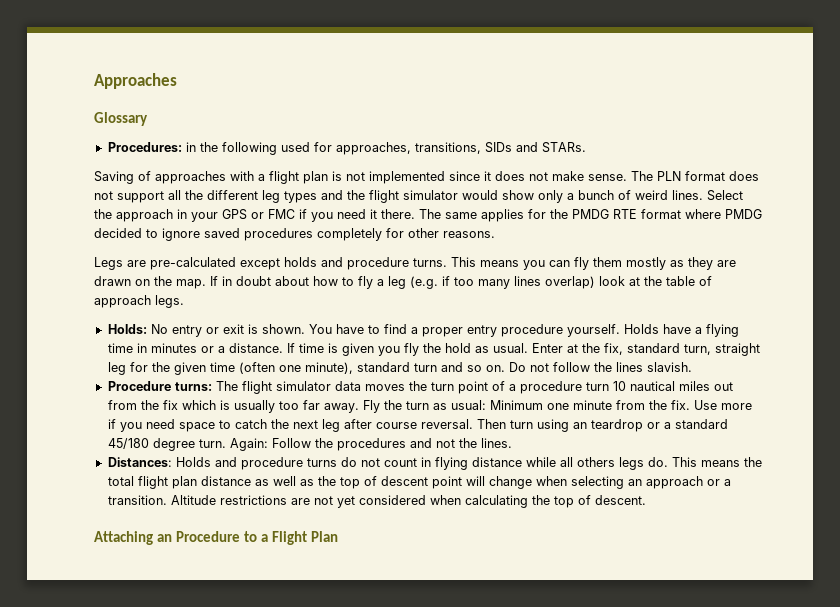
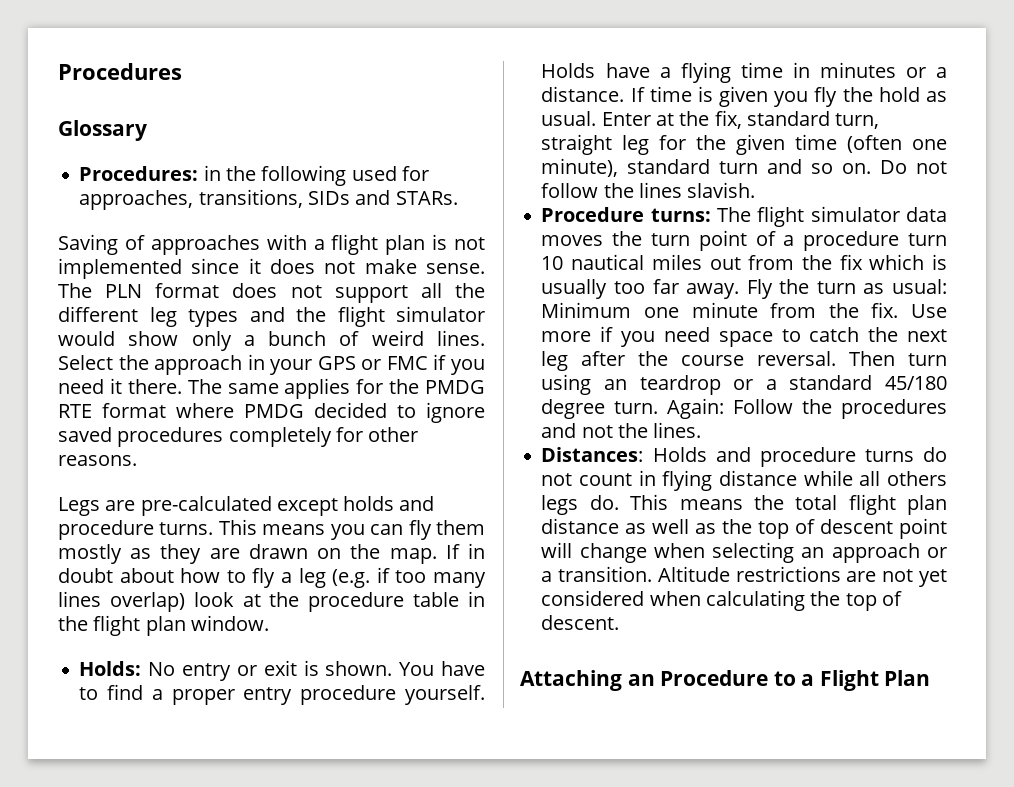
- Approaches
+ Procedures
- If in doubt about how to fly a leg (e.g. if too many lines overlap) look at the table of approach legs.
+ If in doubt about how to fly a leg (e.g. if too many lines overlap) look at the procedure table in the flight plan window.
- Use more if you need space to catch the next leg after course reversal.
+ Use more if you need space to catch the next leg after the course reversal.

